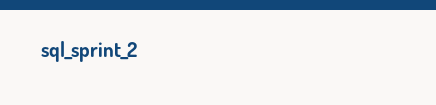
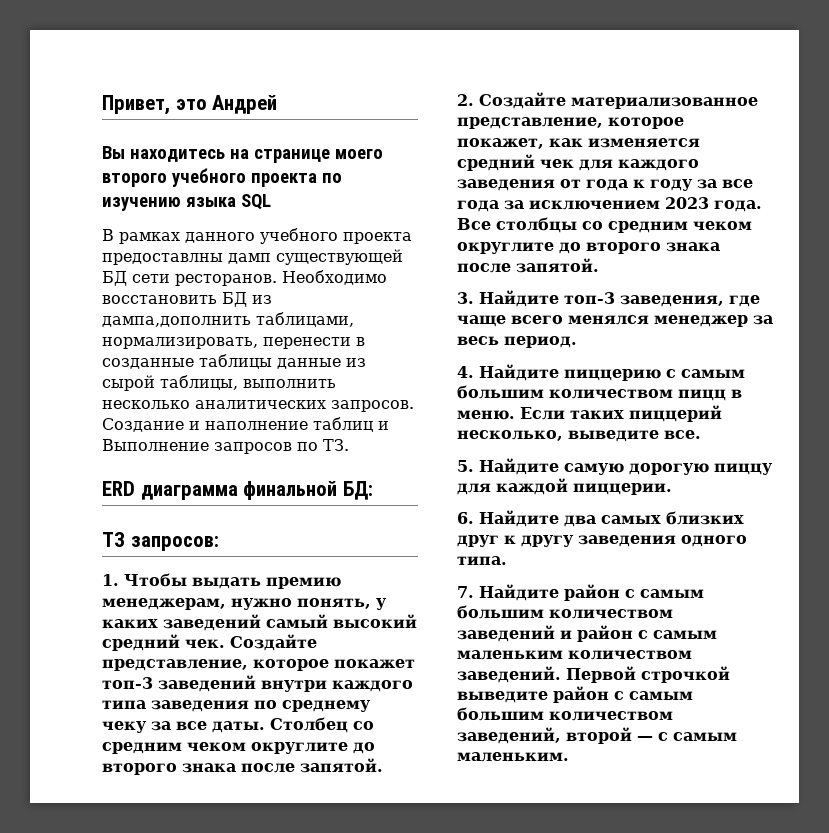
- sql_sprint_2
+ Привет, это Андрей
+ Вы находитесь на странице моего второго учебного проекта по изучению языка SQL
+ В рамках данного учебного проекта предоставлны дамп существующей БД сети ресторанов. Необходимо восстановить БД из дампа,дополнить таблицами, нормализировать, перенести в созданные таблицы данные из сырой таблицы, выполнить несколько аналитических запросов. Cоздание и наполнение таблиц и Выполнение запросов по ТЗ.
+ ERD диаграмма финальной БД:
+ ТЗ запросов:
+ 1. Чтобы выдать премию менеджерам, нужно понять, у каких заведений самый высокий средний чек. Создайте представление, которое покажет топ-3 заведений внутри каждого типа заведения по среднему чеку за все даты. Столбец со средним чеком округлите до второго знака после запятой.
+ 2. Создайте материализованное представление, которое покажет, как изменяется средний чек для каждого заведения от года к году за все года за исключением 2023 года. Все столбцы со средним чеком округлите до второго знака после запятой.
+ 3. Найдите топ-3 заведения, где чаще всего менялся менеджер за весь период.
+ 4. Найдите пиццерию с самым большим количеством пицц в меню. Если таких пиццерий несколько, выведите все.
+ 5. Найдите самую дорогую пиццу для каждой пиццерии.
+ 6. Найдите два самых близких друг к другу заведения одного типа.
+ 7. Найдите район с самым большим количеством заведений и район с самым маленьким количеством заведений. Первой строчкой выведите район с самым большим количеством заведений, второй — с самым маленьким.

